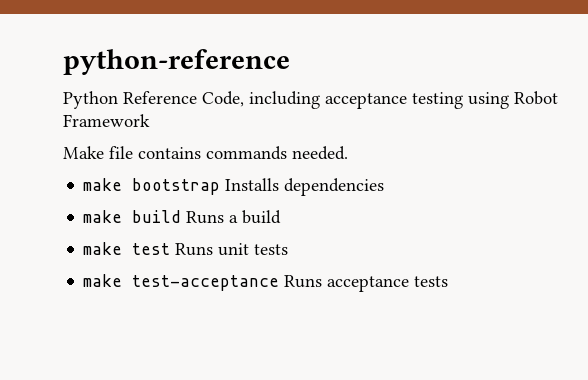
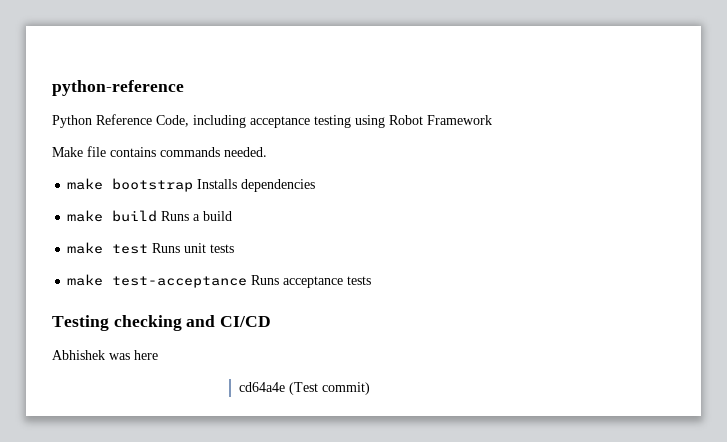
+ Testing checking and CI/CD
+ Abhishek was here
+ cd64a4e (Test commit)

